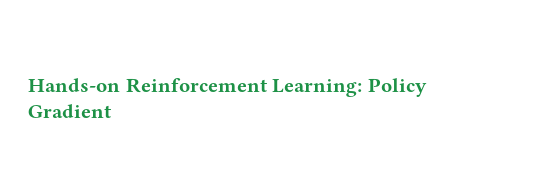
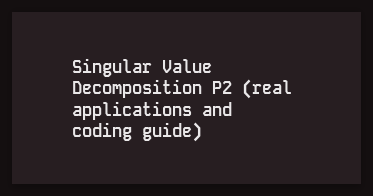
- Hands-on Reinforcement Learning: Policy Gradient
+ Singular Value Decomposition P2 (real applications and coding guide)

